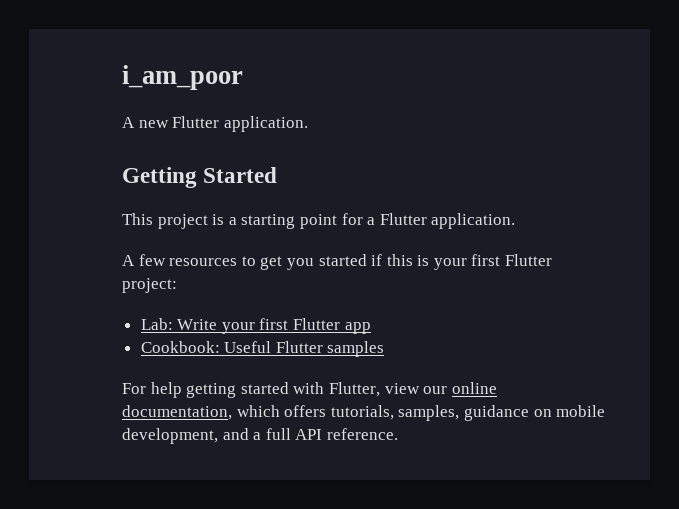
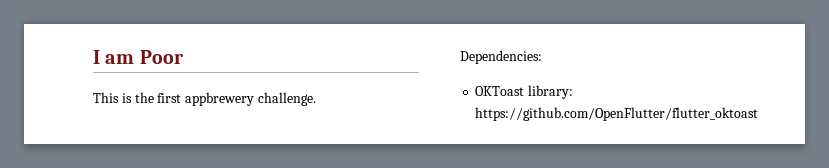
- i_am_poor
- A new Flutter application.
- Getting Started
- This project is a starting point for a Flutter application.
- A few resources to get you started if this is your first Flutter project:
- Lab: Write your first Flutter app
- Cookbook: Useful Flutter samples
- For help getting started with Flutter, view our online documentation, which offers tutorials, samples, guidance on mobile development, and a full API reference.
+ I am Poor
+ This is the first appbrewery challenge.
+ Dependencies:
+ OKToast library: https://github.com/OpenFlutter/flutter_oktoast

